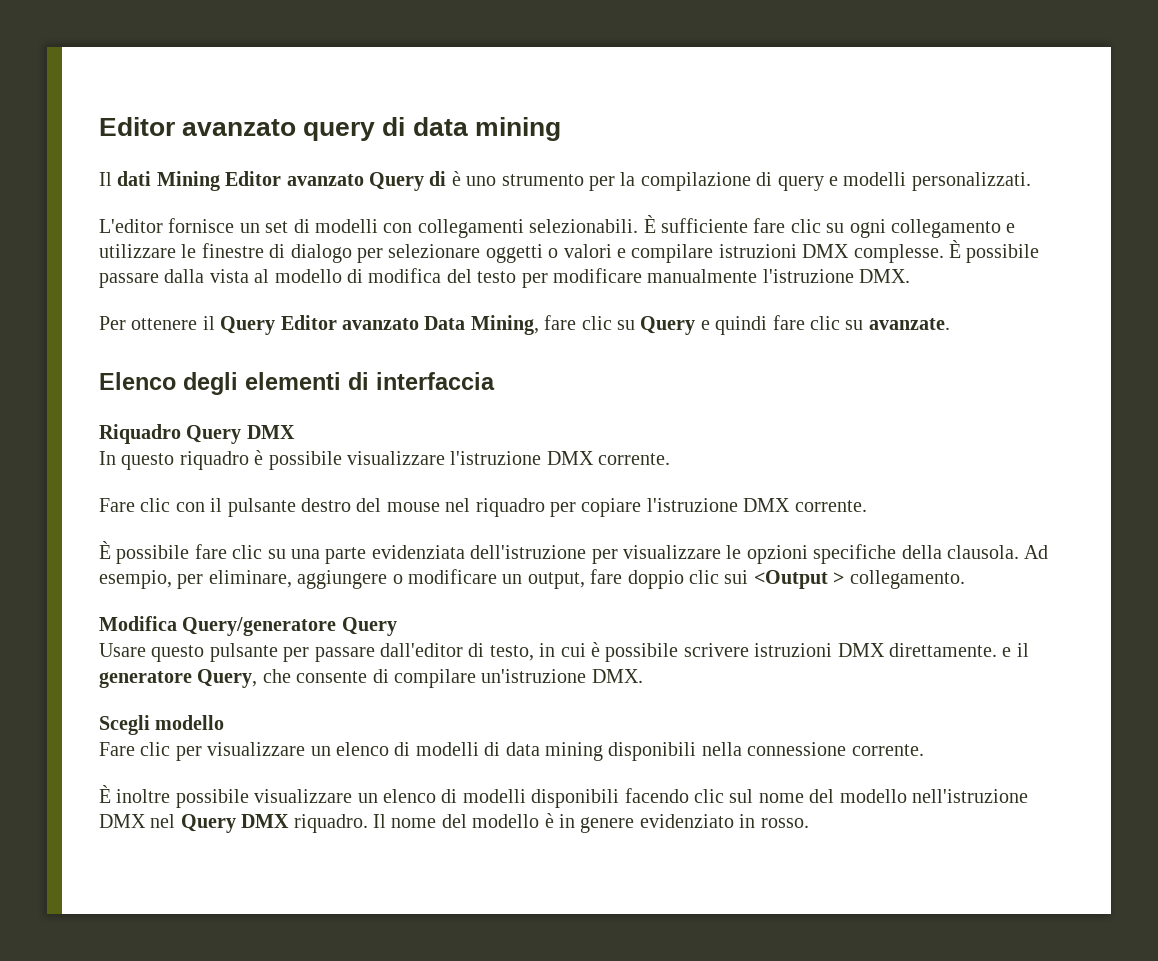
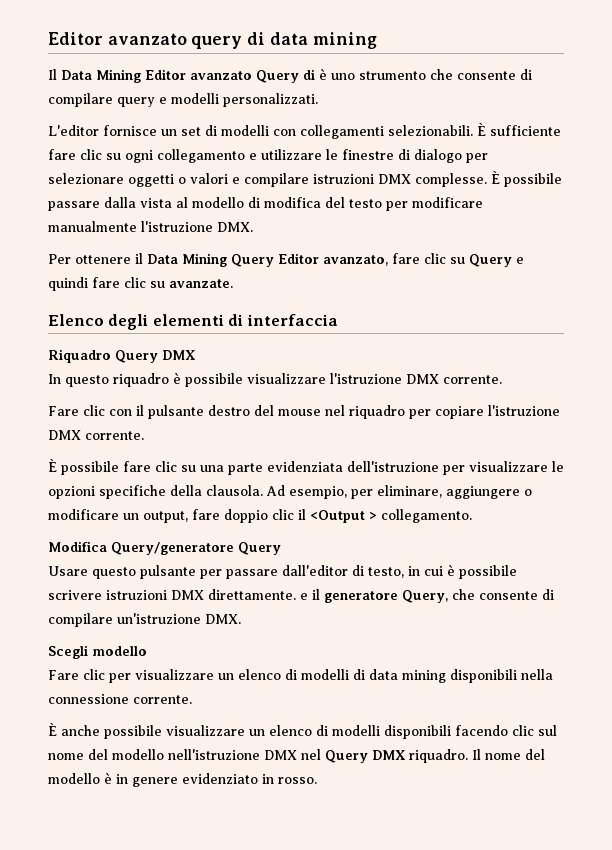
- Il dati Mining Editor avanzato Query di è uno strumento per la compilazione di query e modelli personalizzati.
+ Il Data Mining Editor avanzato Query di è uno strumento che consente di compilare query e modelli personalizzati.
- Per ottenere il Query Editor avanzato Data Mining, fare clic su Query e quindi fare clic su avanzate.
+ Per ottenere il Data Mining Query Editor avanzato, fare clic su Query e quindi fare clic su avanzate.
- Ad esempio, per eliminare, aggiungere o modificare un output, fare doppio clic sui <Output > collegamento.
+ Ad esempio, per eliminare, aggiungere o modificare un output, fare doppio clic il <Output > collegamento.
- È inoltre possibile visualizzare un elenco di modelli disponibili facendo clic sul nome del modello nell'istruzione DMX nel Query DMX riquadro.
+ È anche possibile visualizzare un elenco di modelli disponibili facendo clic sul nome del modello nell'istruzione DMX nel Query DMX riquadro.

